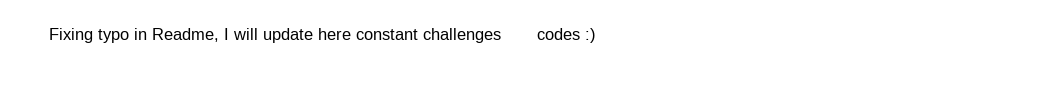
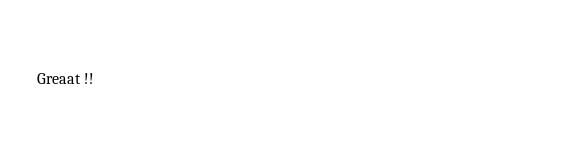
- Fixing typo in Readme, I will update here constant challenges codes :)
+ Greaat !!

